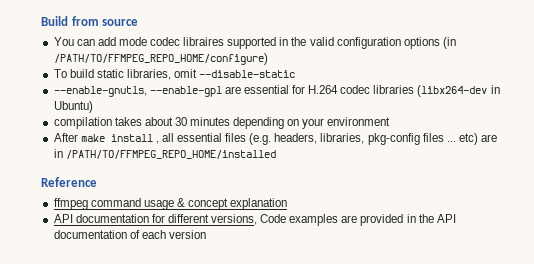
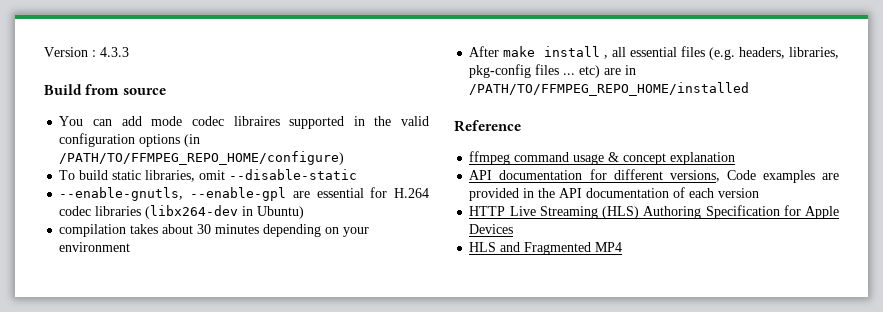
+ Version : 4.3.3
+ HTTP Live Streaming (HLS) Authoring Specification for Apple Devices
+ HLS and Fragmented MP4

